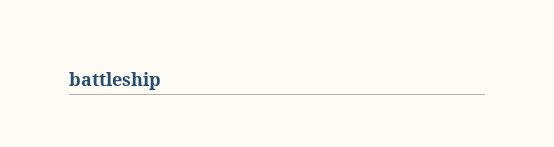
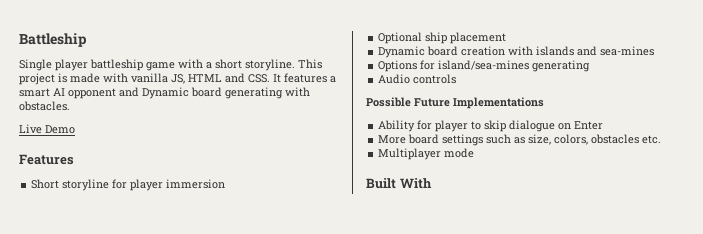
- battleship
+ Battleship
+ Single player battleship game with a short storyline. This project is made with vanilla JS, HTML and CSS. It features a smart AI opponent and Dynamic board generating with obstacles.
+ Live Demo
+ Features
+ Short storyline for player immersion
+ Optional ship placement
+ Dynamic board creation with islands and sea-mines
+ Options for island/sea-mines generating
+ Audio controls
+ Possible Future Implementations
+ Ability for player to skip dialogue on Enter
+ More board settings such as size, colors, obstacles etc.
+ Multiplayer mode
+ Built With

